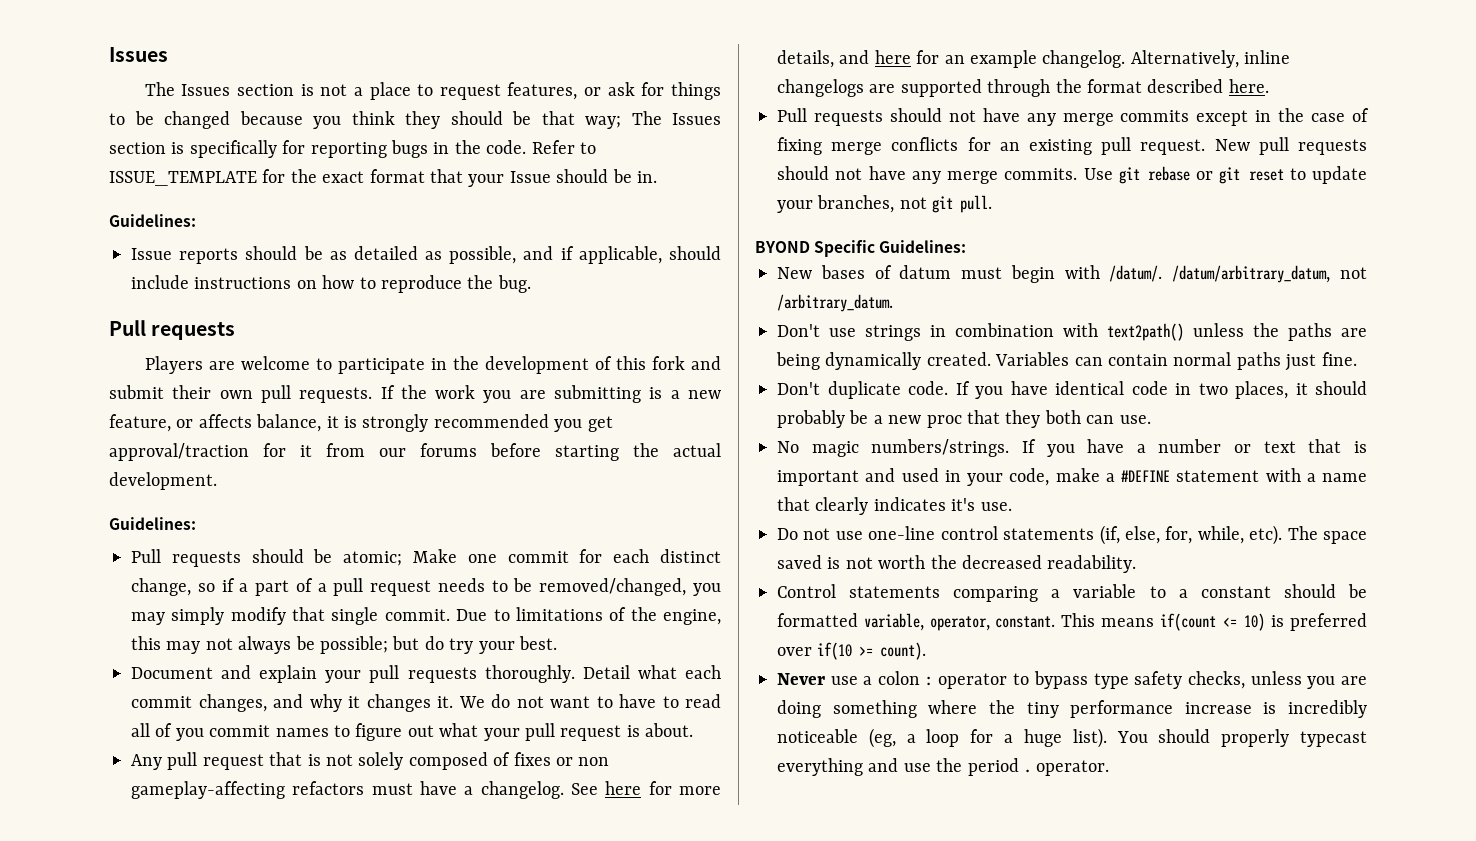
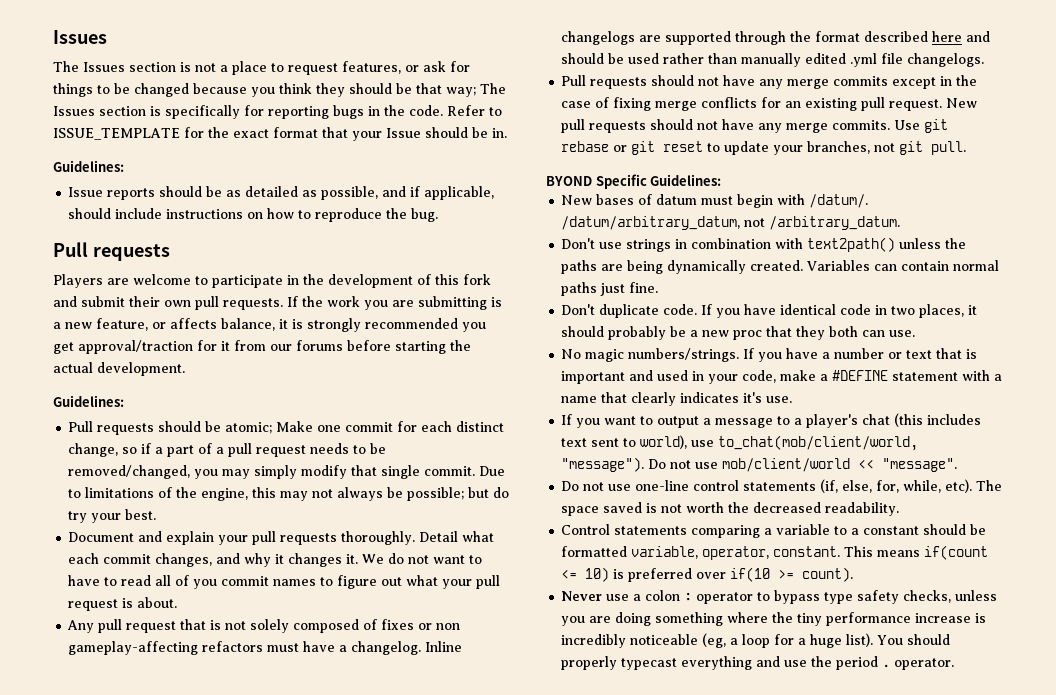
- See here for more details, and here for an example changelog. Alternatively, inline changelogs are supported through the format described here.
+ Inline changelogs are supported through the format described here and should be used rather than manually edited .yml file changelogs.
+ If you want to output a message to a player's chat (this includes text sent to world), use to_chat(mob/client/world, "message"). Do not use mob/client/world << "message".

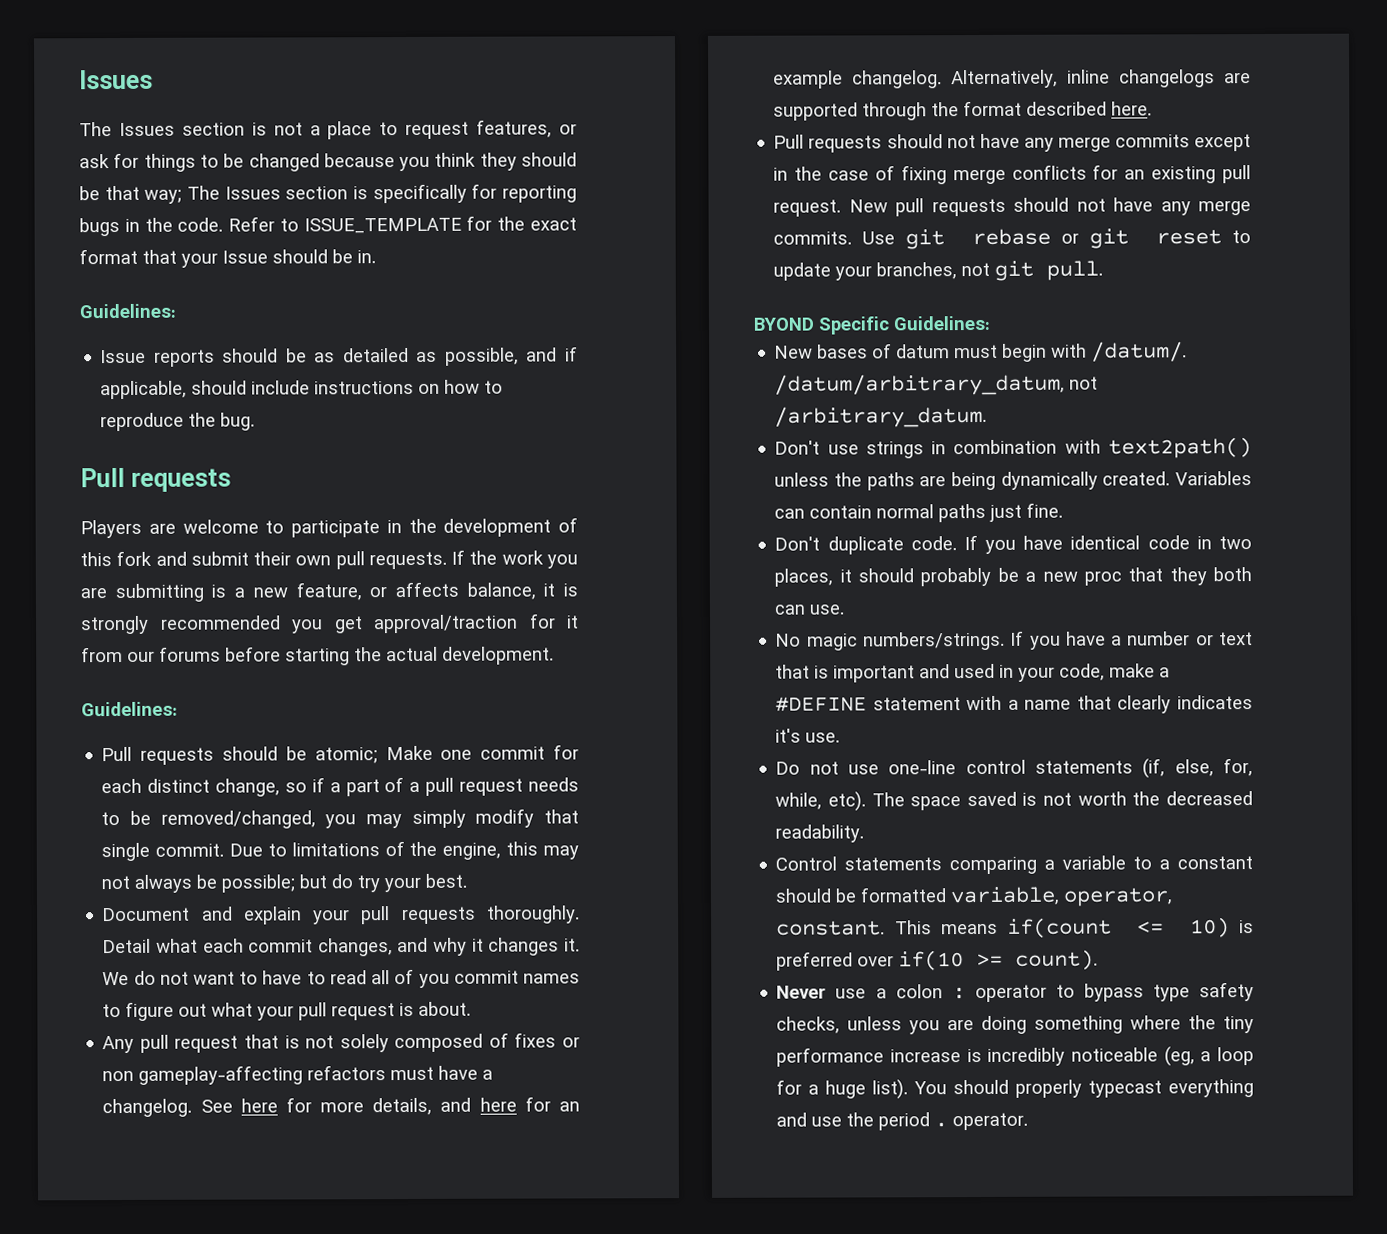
- Inline changelogs are supported through the format described here and should be used rather than manually edited .yml file changelogs.
+ See here for more details, and here for an example changelog. Alternatively, inline changelogs are supported through the format described here.
- If you want to output a message to a player's chat (this includes text sent to world), use to_chat(mob/client/world, "message"). Do not use mob/client/world << "message".

